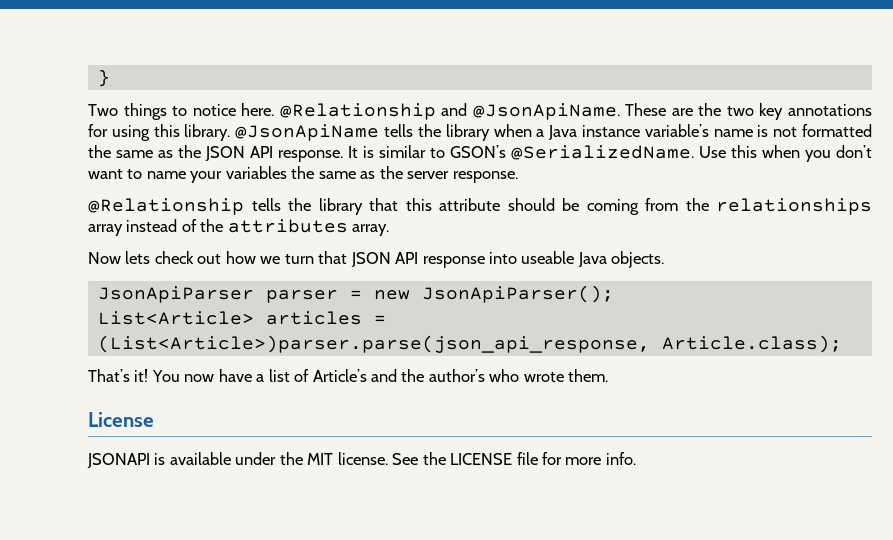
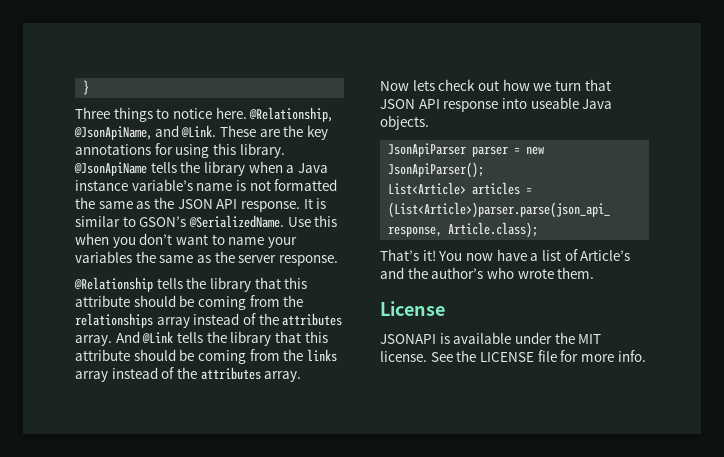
- Two things to notice here.
+ Three things to notice here.
- @Relationship and @JsonApiName.
+ @Relationship, @JsonApiName, and @Link.
- These are the two key annotations for using this library.
+ These are the key annotations for using this library.
+ And @Link tells the library that this attribute should be coming from the links array instead of the attributes array.

